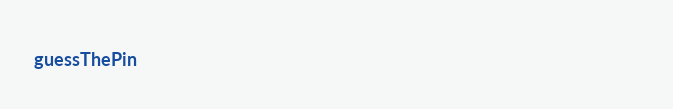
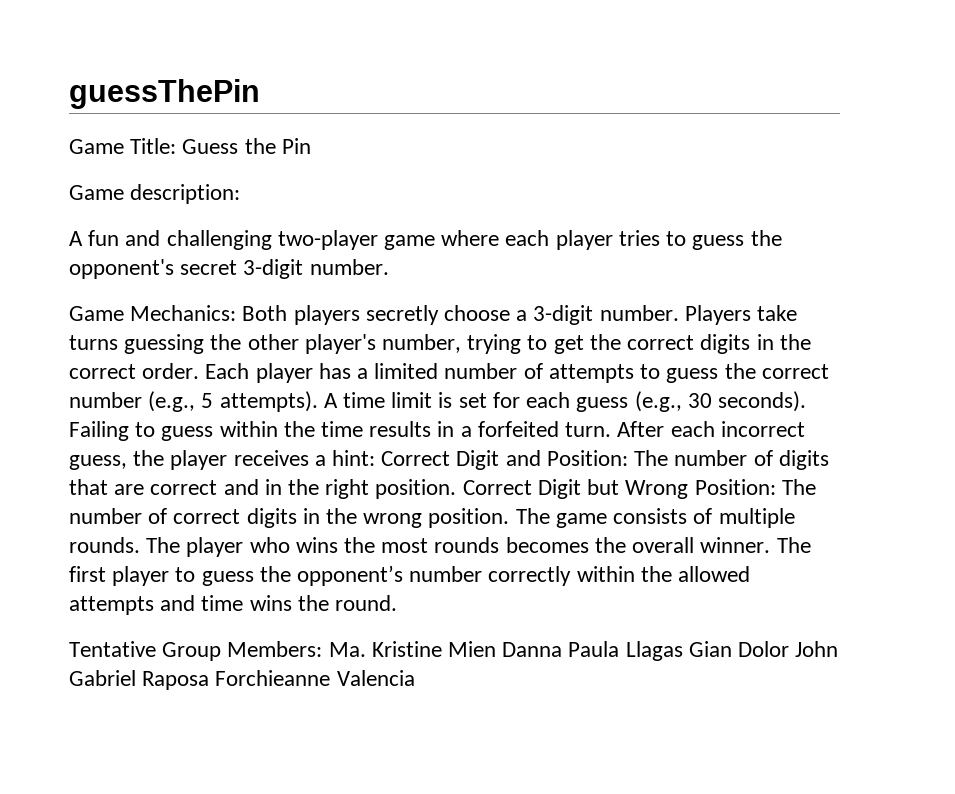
+ Game Title: Guess the Pin
+ Game description:
+ A fun and challenging two-player game where each player tries to guess the opponent's secret 3-digit number.
+ Game Mechanics: Both players secretly choose a 3-digit number. Players take turns guessing the other player's number, trying to get the correct digits in the correct order. Each player has a limited number of attempts to guess the correct number (e.g., 5 attempts). A time limit is set for each guess (e.g., 30 seconds). Failing to guess within the time results in a forfeited turn. After each incorrect guess, the player receives a hint: Correct Digit and Position: The number of digits that are correct and in the right position. Correct Digit but Wrong Position: The number of correct digits in the wrong position. The game consists of multiple rounds. The player who wins the most rounds becomes the overall winner. The first player to guess the opponent’s number correctly within the allowed attempts and time wins the round.
+ Tentative Group Members: Ma. Kristine Mien Danna Paula Llagas Gian Dolor John Gabriel Raposa Forchieanne Valencia

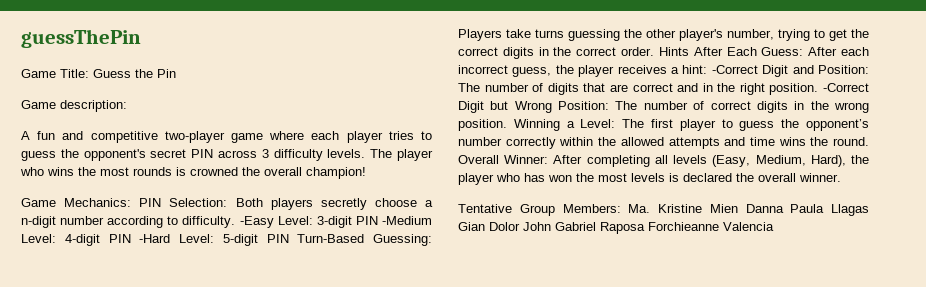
- A fun and challenging two-player game where each player tries to guess the opponent's secret 3-digit number.
+ A fun and competitive two-player game where each player tries to guess the opponent's secret PIN across 3 difficulty levels. The player who wins the most rounds is crowned the overall champion!
- Game Mechanics: Both players secretly choose a 3-digit number. Players take turns guessing the other player's number, trying to get the correct digits in the correct order.
+ Game Mechanics: PIN Selection: Both players secretly choose a n-digit number according to difficulty. -Easy Level: 3-digit PIN -Medium Level: 4-digit PIN -Hard Level: 5-digit PIN Turn-Based Guessing: Players take turns guessing the other player's number, trying to get the correct digits in the correct order.
- Each player has a limited number of attempts to guess the correct number (e.g., 5 attempts). A time limit is set for each guess (e.g., 30 seconds). Failing to guess within the time results in a forfeited turn. After each incorrect guess, the player receives a hint: Correct Digit and Position: The number of digits that are correct and in the right position.
+ Hints After Each Guess: After each incorrect guess, the player receives a hint: -Correct Digit and Position: The number of digits that are correct and in the right position.
- Correct Digit but Wrong Position: The number of correct digits in the wrong position.
+ -Correct Digit but Wrong Position: The number of correct digits in the wrong position.
- The game consists of multiple rounds. The player who wins the most rounds becomes the overall winner. The first player to guess the opponent’s number correctly within the allowed attempts and time wins the round.
+ Winning a Level: The first player to guess the opponent’s number correctly within the allowed attempts and time wins the round. Overall Winner: After completing all levels (Easy, Medium, Hard), the player who has won the most levels is declared the overall winner.

